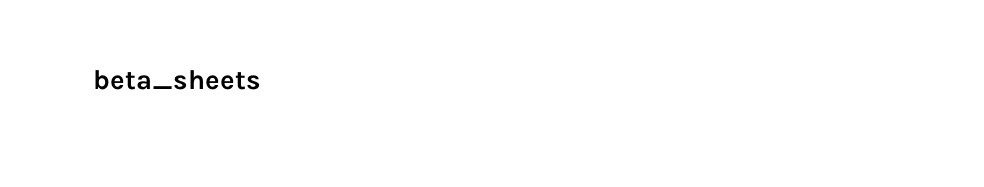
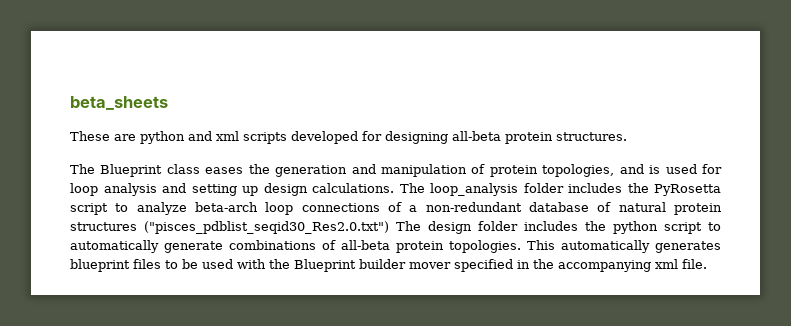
+ These are python and xml scripts developed for designing all-beta protein structures.
+ The Blueprint class eases the generation and manipulation of protein topologies, and is used for loop analysis and setting up design calculations. The loop_analysis folder includes the PyRosetta script to analyze beta-arch loop connections of a non-redundant database of natural protein structures ("pisces_pdblist_seqid30_Res2.0.txt") The design folder includes the python script to automatically generate combinations of all-beta protein topologies. This automatically generates blueprint files to be used with the Blueprint builder mover specified in the accompanying xml file.

